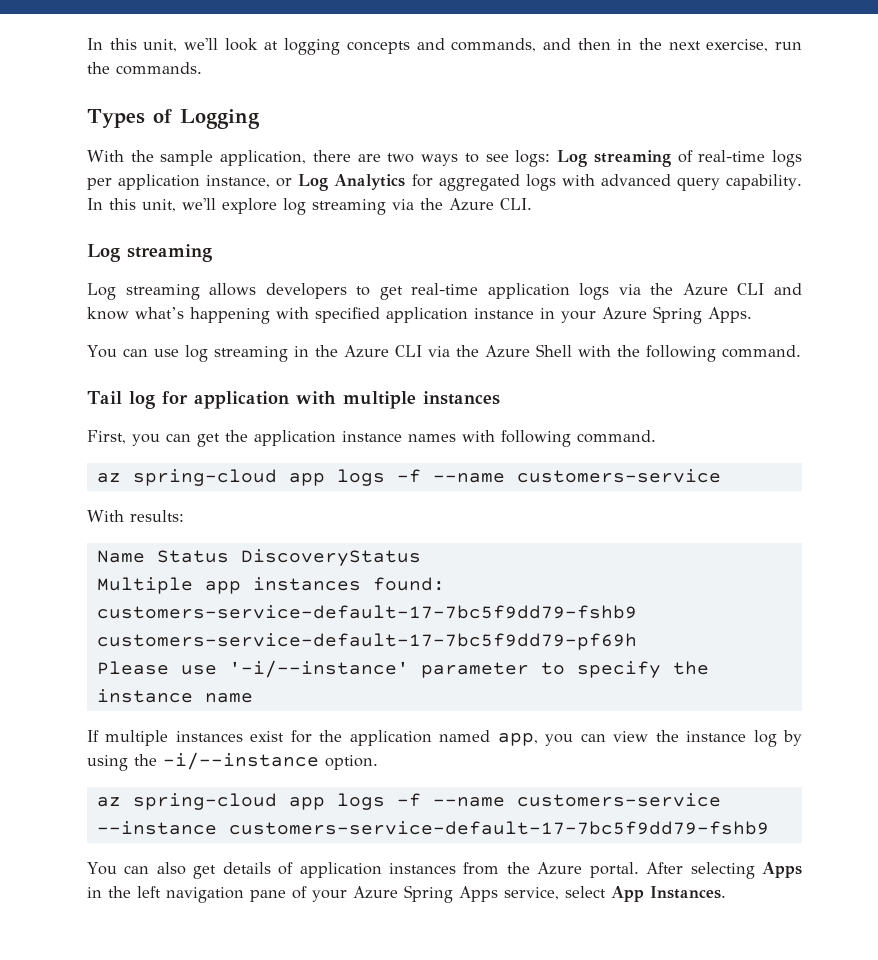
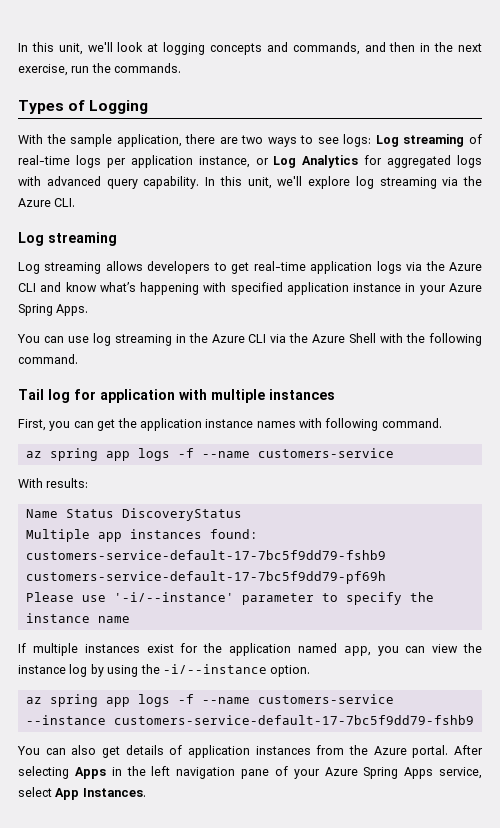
  First, you can get the application instance names with following command.
- az spring-cloud app logs -f --name customers-service
+ az spring app logs -f --name customers-service
- az spring-cloud app logs -f --name customers-service --instance customers-service-default-17-7bc5f9dd79-fshb9
+ az spring app logs -f --name customers-service --instance customers-service-default-17-7bc5f9dd79-fshb9

